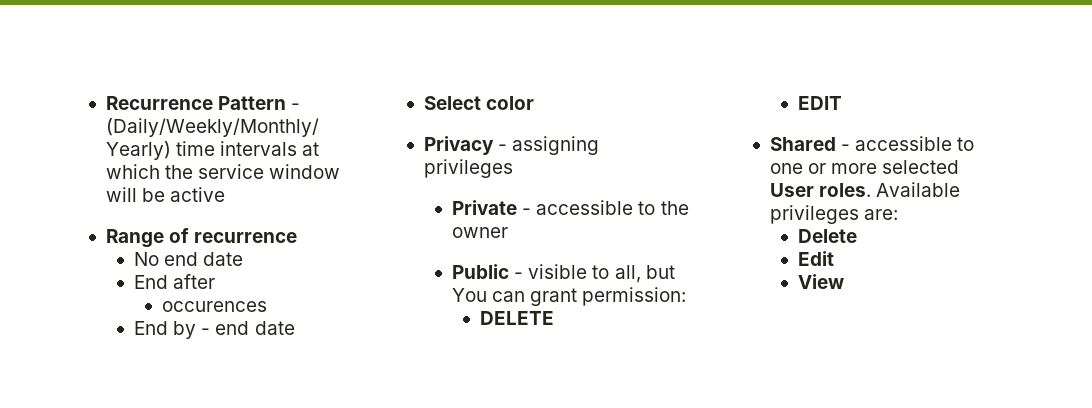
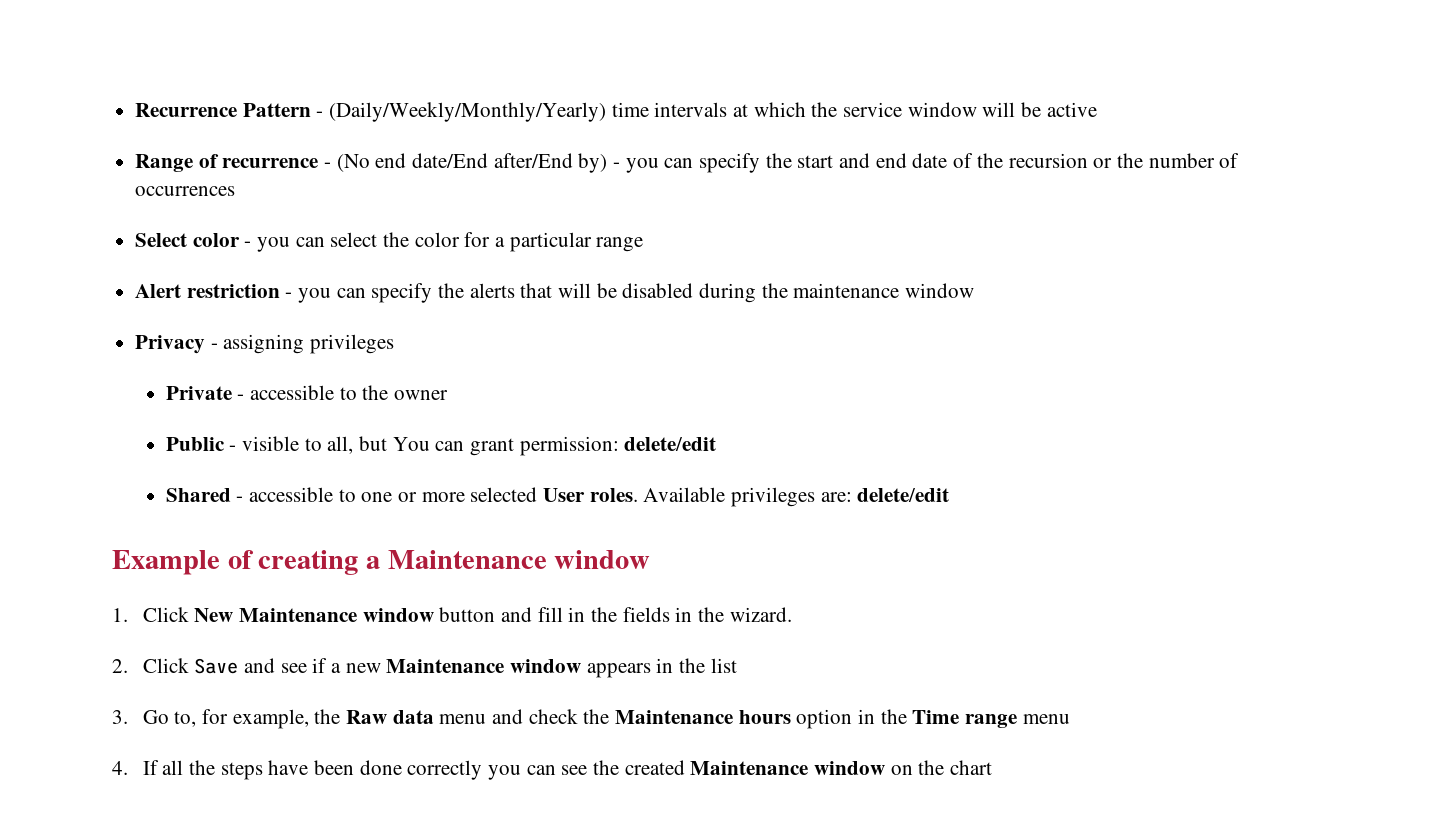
- Range of recurrence
- No end date
- End after
- occurences
- End by - end date
- Select color
+ Range of recurrence - (No end date/End after/End by) - you can specify the start and end date of the recursion or the number of occurrences
+ Select color - you can select the color for a particular range
+ Alert restriction - you can specify the alerts that will be disabled during the maintenance window
- Public - visible to all, but You can grant permission:
- DELETE
- EDIT
+ Public - visible to all, but You can grant permission: delete/edit
- Available privileges are:
- Delete
- Edit
- View
+ Available privileges are: delete/edit
+ Example of creating a Maintenance window
+ 1. Click New Maintenance window button and fill in the fields in the wizard.
+ 2. Click Save and see if a new Maintenance window appears in the list
+ 3. Go to, for example, the Raw data menu and check the Maintenance hours option in the Time range menu
+ 4. If all the steps have been done correctly you can see the created Maintenance window on the chart

